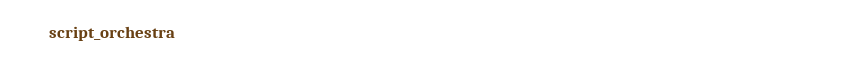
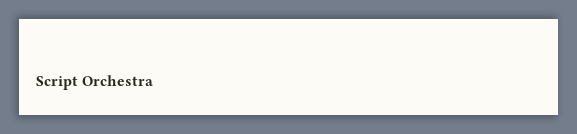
- script_orchestra
+ Script Orchestra

